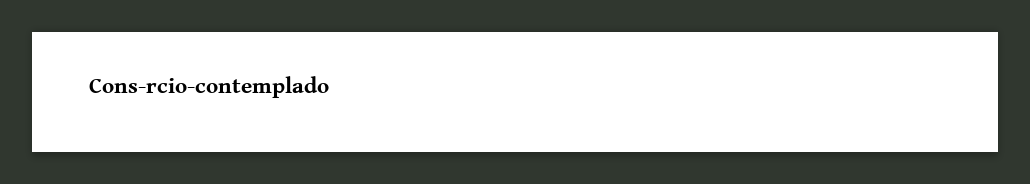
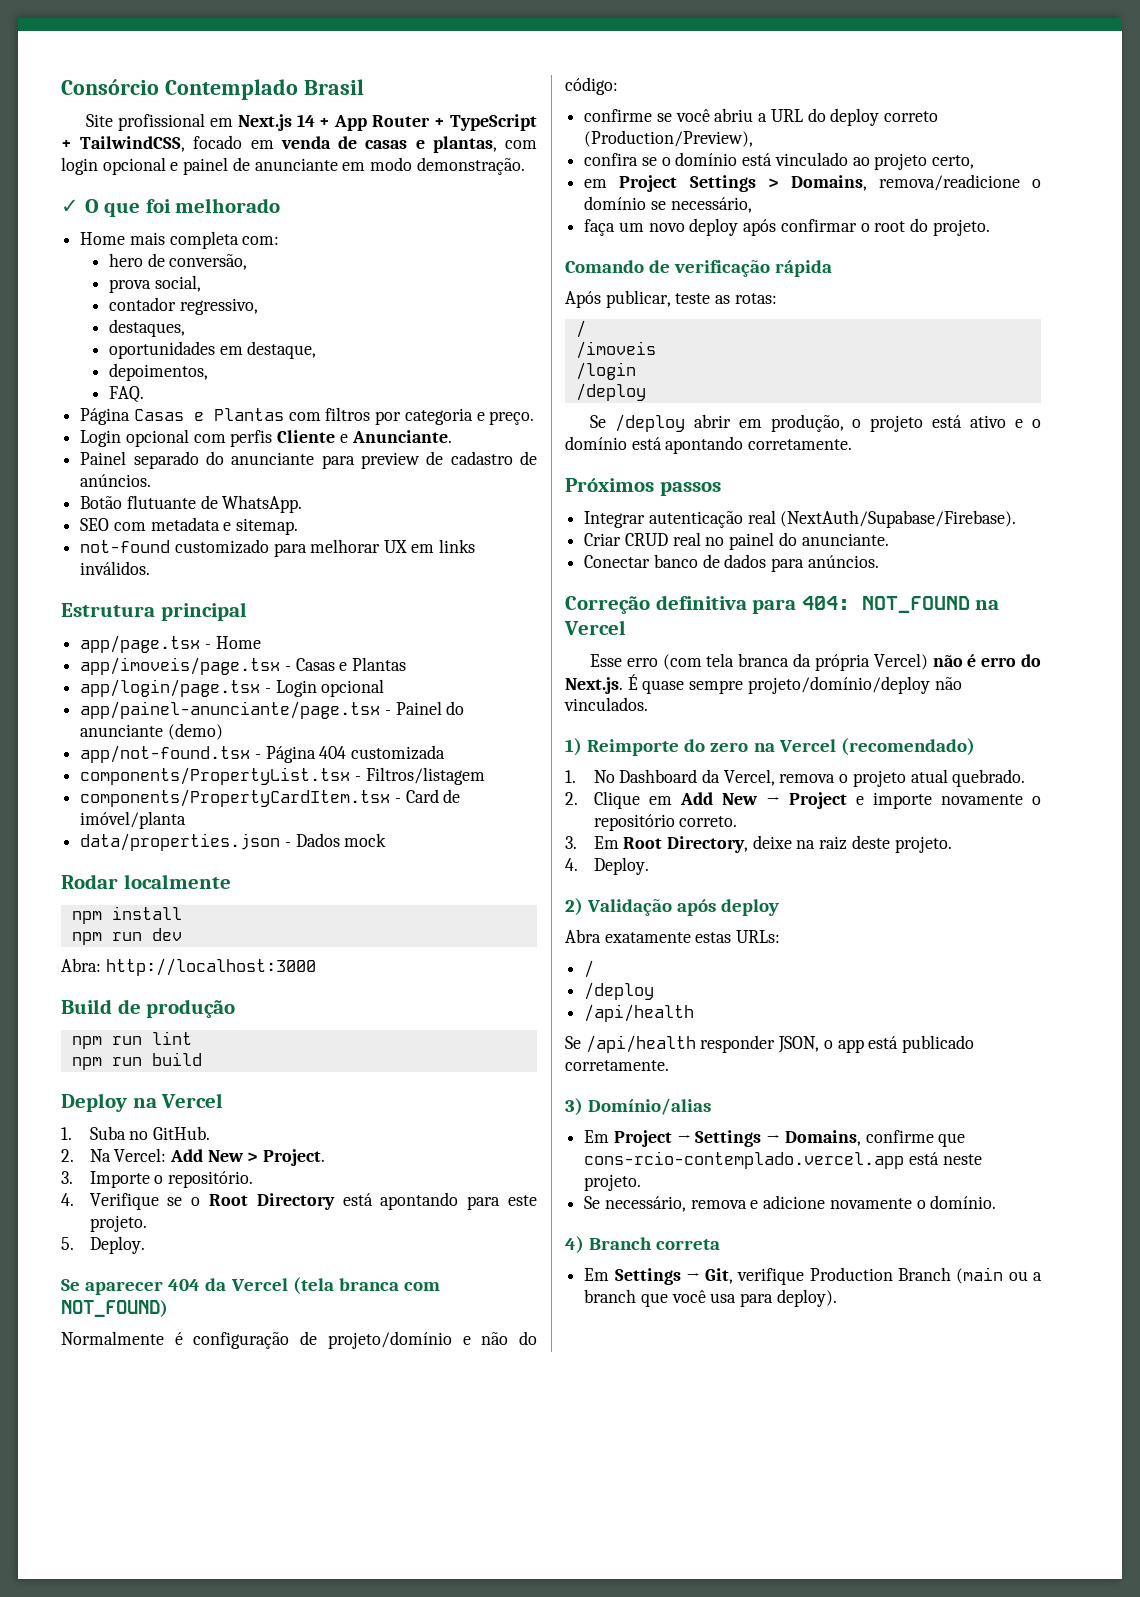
- Cons-rcio-contemplado
+ Consórcio Contemplado Brasil
+ Site profissional em Next.js 14 + App Router + TypeScript + TailwindCSS, focado em venda de casas e plantas, com login opcional e painel de anunciante em modo demonstração.
+ ✓ O que foi melhorado
+ Home mais completa com:
+ hero de conversão,
+ prova social,
+ contador regressivo,
+ destaques,
+ oportunidades em destaque,
+ depoimentos,
+ FAQ.
+ Página Casas e Plantas com filtros por categoria e preço.
+ Login opcional com perfis Cliente e Anunciante.
+ Painel separado do anunciante para preview de cadastro de anúncios.
+ Botão flutuante de WhatsApp.
+ SEO com metadata e sitemap.
+ not-found customizado para melhorar UX em links inválidos.
+ Estrutura principal
+ app/page.tsx - Home
+ app/imoveis/page.tsx - Casas e Plantas
+ app/login/page.tsx - Login opcional
+ app/painel-anunciante/page.tsx - Painel do anunciante (demo)
+ app/not-found.tsx - Página 404 customizada
+ components/PropertyList.tsx - Filtros/listagem
+ components/PropertyCardItem.tsx - Card de imóvel/planta
+ data/properties.json - Dados mock
+ Rodar localmente
+ npm install
+ npm run dev
+ Abra: http://localhost:3000
+ Build de produção
+ npm run lint
+ npm run build
+ Deploy na Vercel
+ 1. Suba no GitHub.
+ 2. Na Vercel: Add New > Project.
+ 3. Importe o repositório.
+ 4. Verifique se o Root Directory está apontando para este projeto.
+ 5. Deploy.
+ Se aparecer 404 da Vercel (tela branca com NOT_FOUND)
+ Normalmente é configuração de projeto/domínio e não do código:
+ confirme se você abriu a URL do deploy correto (Production/Preview),
+ confira se o domínio está vinculado ao projeto certo,
+ em Project Settings > Domains, remova/readicione o domínio se necessário,
+ faça um novo deploy após confirmar o root do projeto.
+ Comando de verificação rápida
+ Após publicar, teste as rotas:
+ /
+ /imoveis
+ /login
+ /deploy
+ Se /deploy abrir em produção, o projeto está ativo e o domínio está apontando corretamente.
+ Próximos passos
+ Integrar autenticação real (NextAuth/Supabase/Firebase).
+ Criar CRUD real no painel do anunciante.
+ Conectar banco de dados para anúncios.
+ Correção definitiva para 404: NOT_FOUND na Vercel
+ Esse erro (com tela branca da própria Vercel) não é erro do Next.js. É quase sempre projeto/domínio/deploy não vinculados.
+ 1) Reimporte do zero na Vercel (recomendado)
+ 1. No Dashboard da Vercel, remova o projeto atual quebrado.
+ 2. Clique em Add New → Project e importe novamente o repositório correto.
+ 3. Em Root Directory, deixe na raiz deste projeto.
+ 4. Deploy.
+ 2) Validação após deploy
+ Abra exatamente estas URLs:
+ /
+ /deploy
+ /api/health
+ Se /api/health responder JSON, o app está publicado corretamente.
+ 3) Domínio/alias
+ Em Project → Settings → Domains, confirme que cons-rcio-contemplado.vercel.app está neste projeto.
+ Se necessário, remova e adicione novamente o domínio.
+ 4) Branch correta
+ Em Settings → Git, verifique Production Branch (main ou a branch que você usa para deploy).

